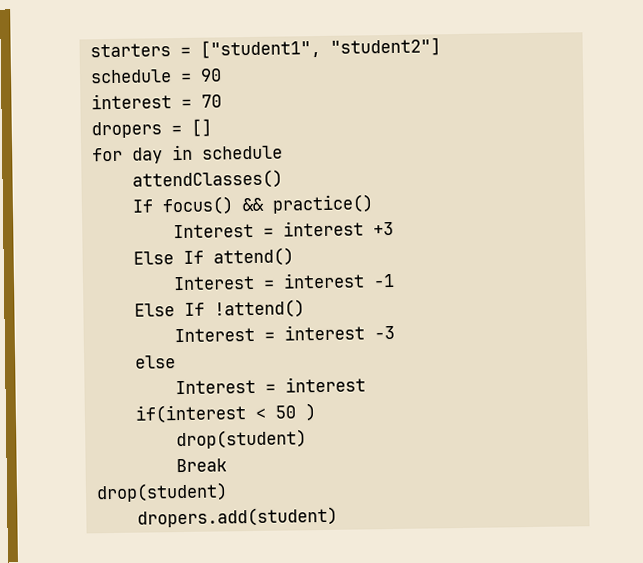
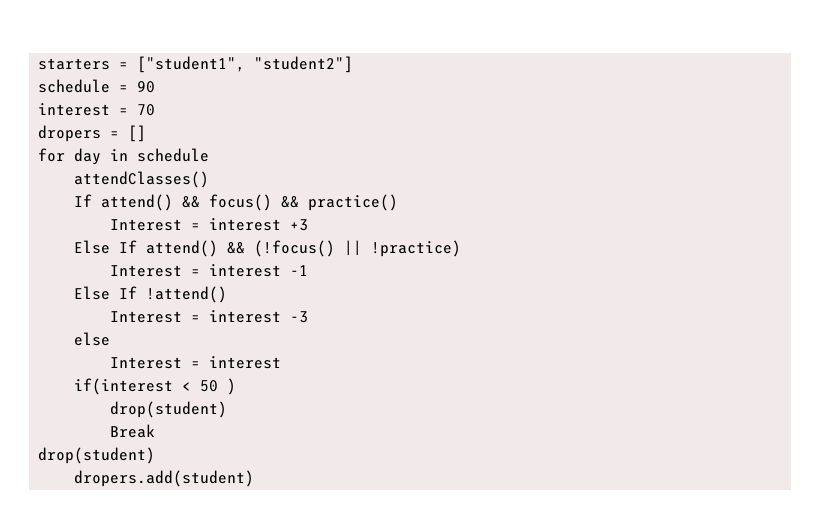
- If focus() && practice()
+ If attend() && focus() && practice()
- Else If attend()
+ Else If attend() && (!focus() || !practice)

